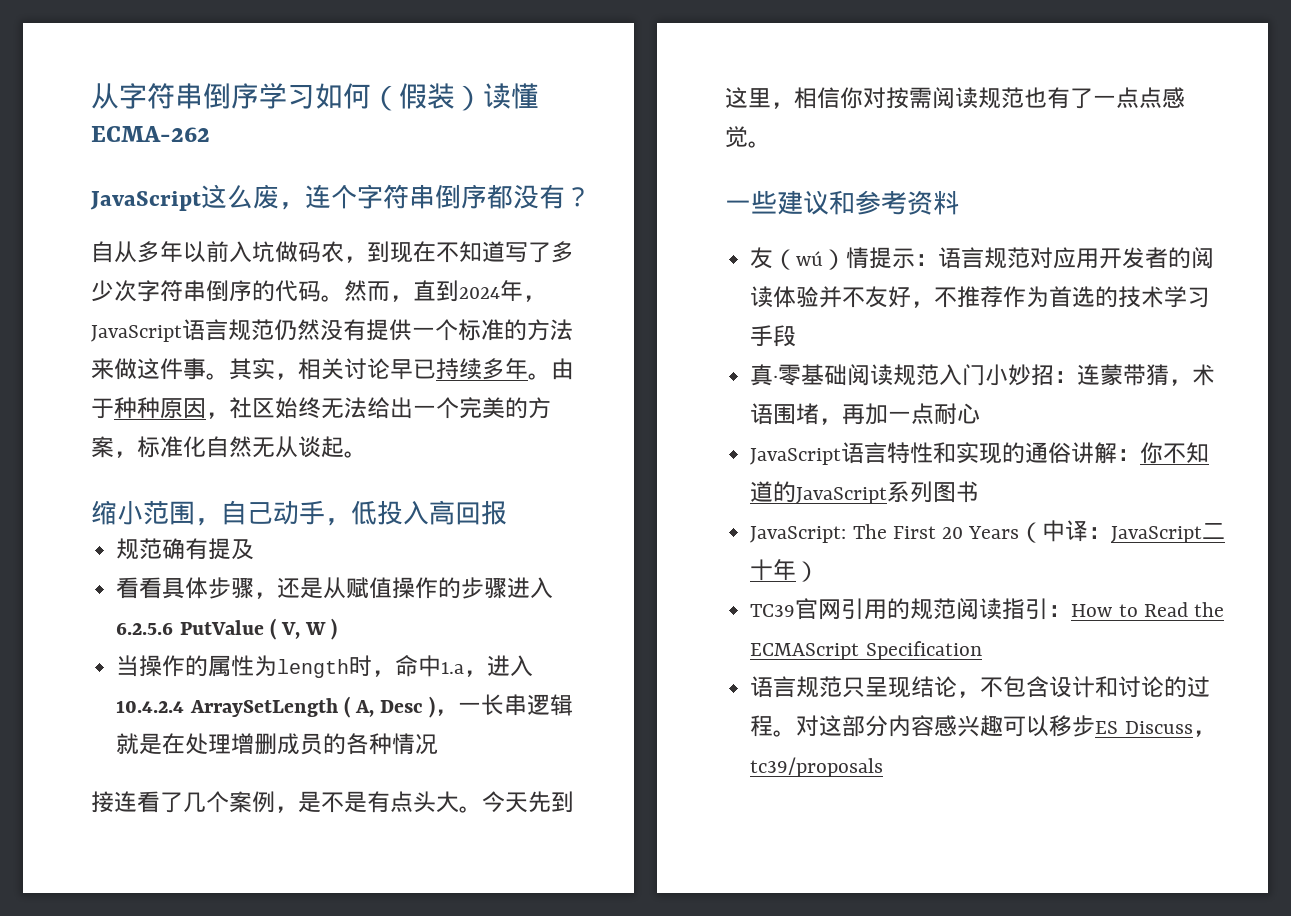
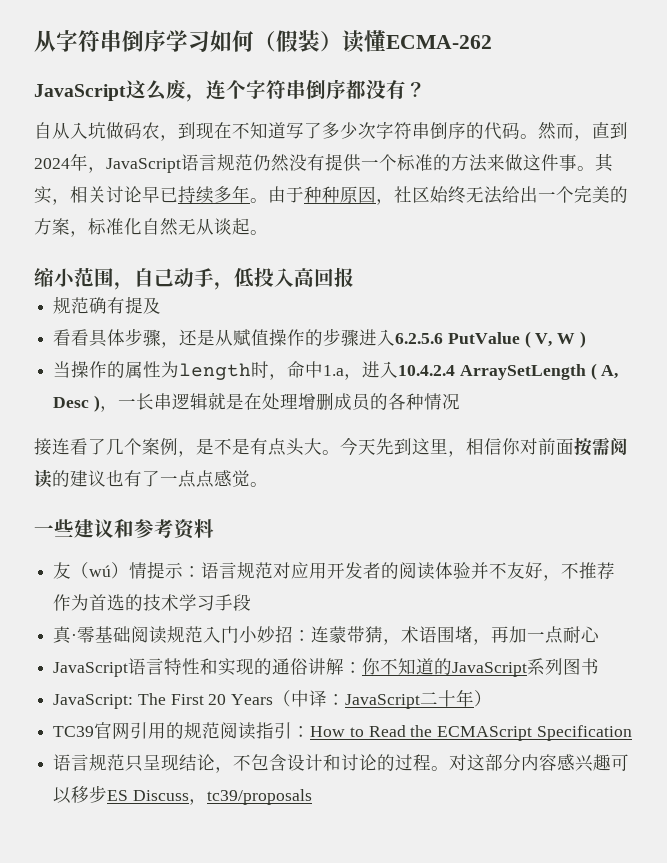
- 自从多年以前入坑做码农，到现在不知道写了多少次字符串倒序的代码。
+ 自从入坑做码农，到现在不知道写了多少次字符串倒序的代码。
- 今天先到这里，相信你对按需阅读规范也有了一点点感觉。
+ 今天先到这里，相信你对前面按需阅读的建议也有了一点点感觉。

